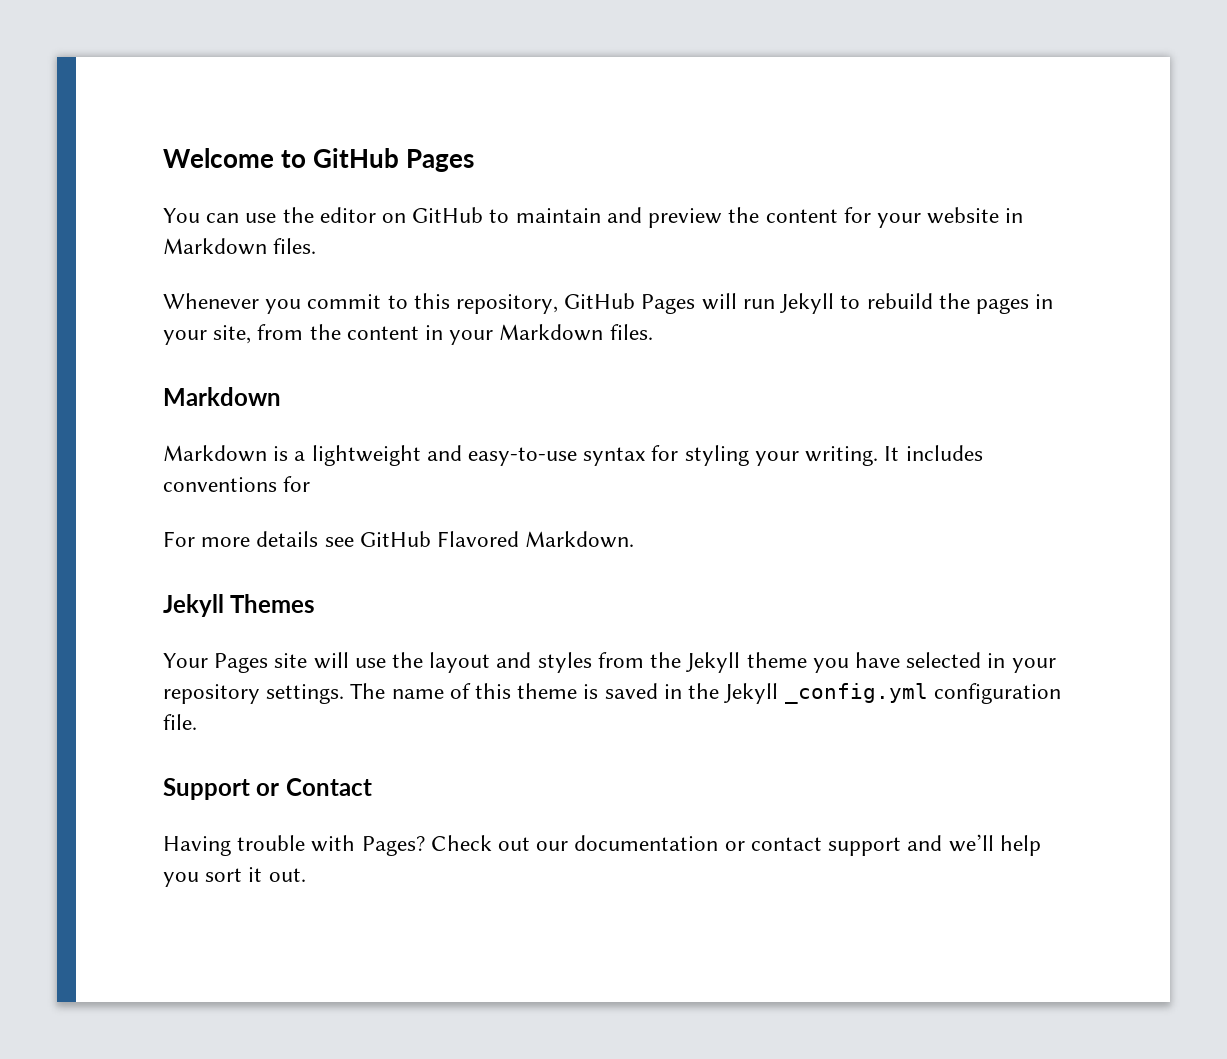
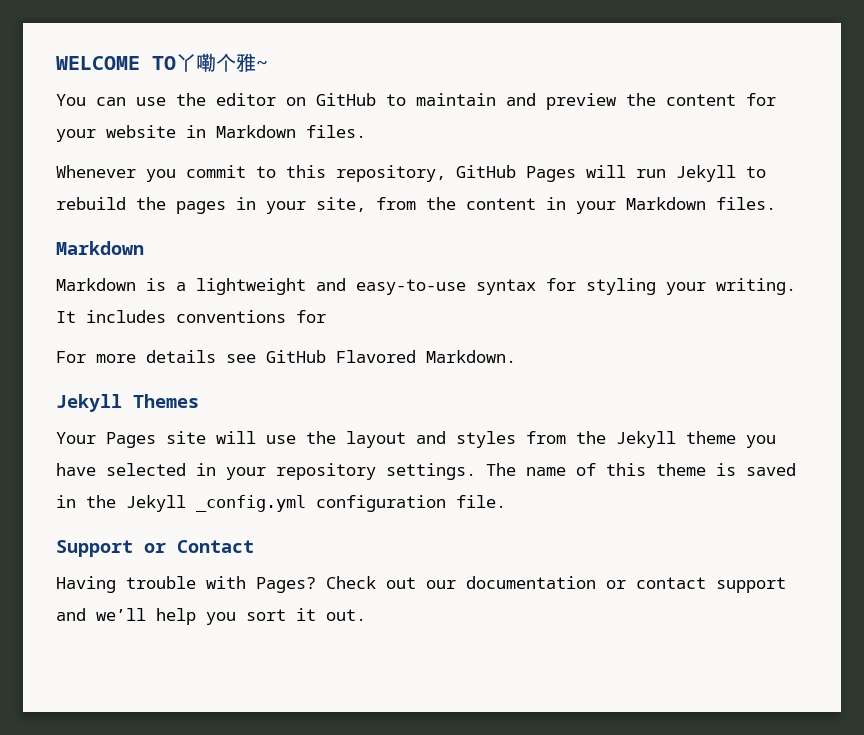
- Welcome to GitHub Pages
+ WELCOME TO丫嘞个雅~

